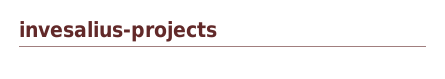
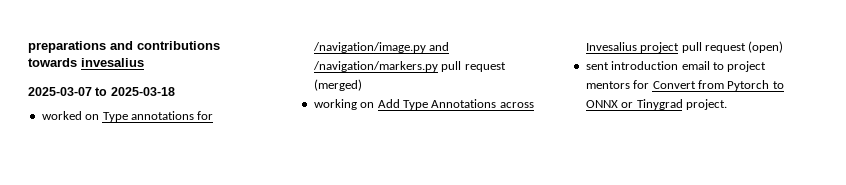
- invesalius-projects
+ preparations and contributions towards invesalius
+ 2025-03-07 to 2025-03-18
+ worked on Type annotations for /navigation/image.py and /navigation/markers.py pull request (merged)
+ working on Add Type Annotations across Invesalius project pull request (open)
+ sent introduction email to project mentors for Convert from Pytorch to ONNX or Tinygrad project.

